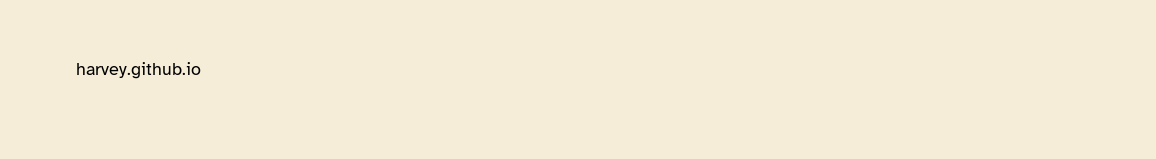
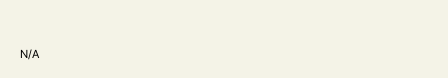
- harvey.github.io
+ N/A

